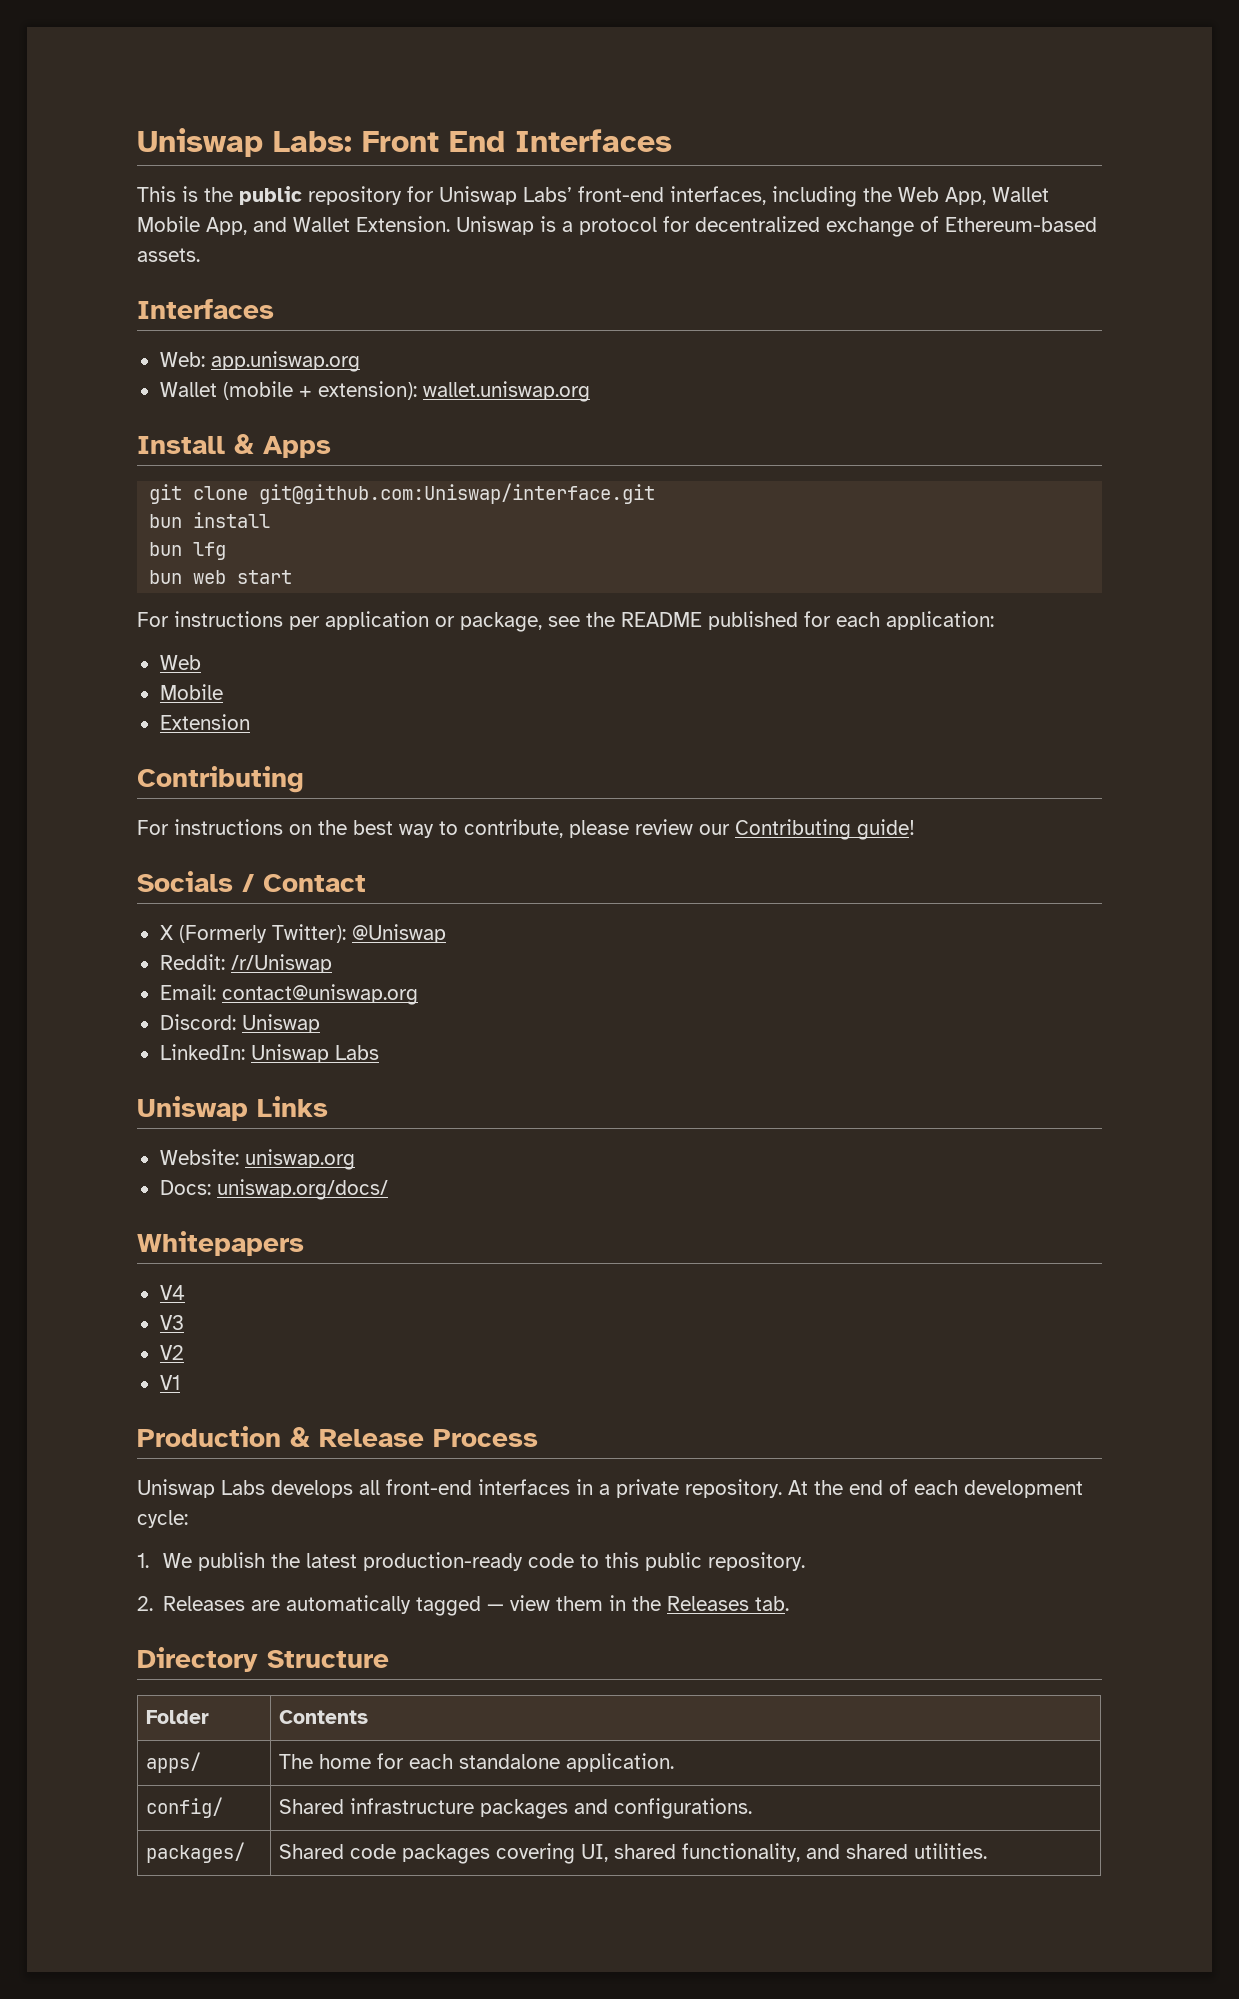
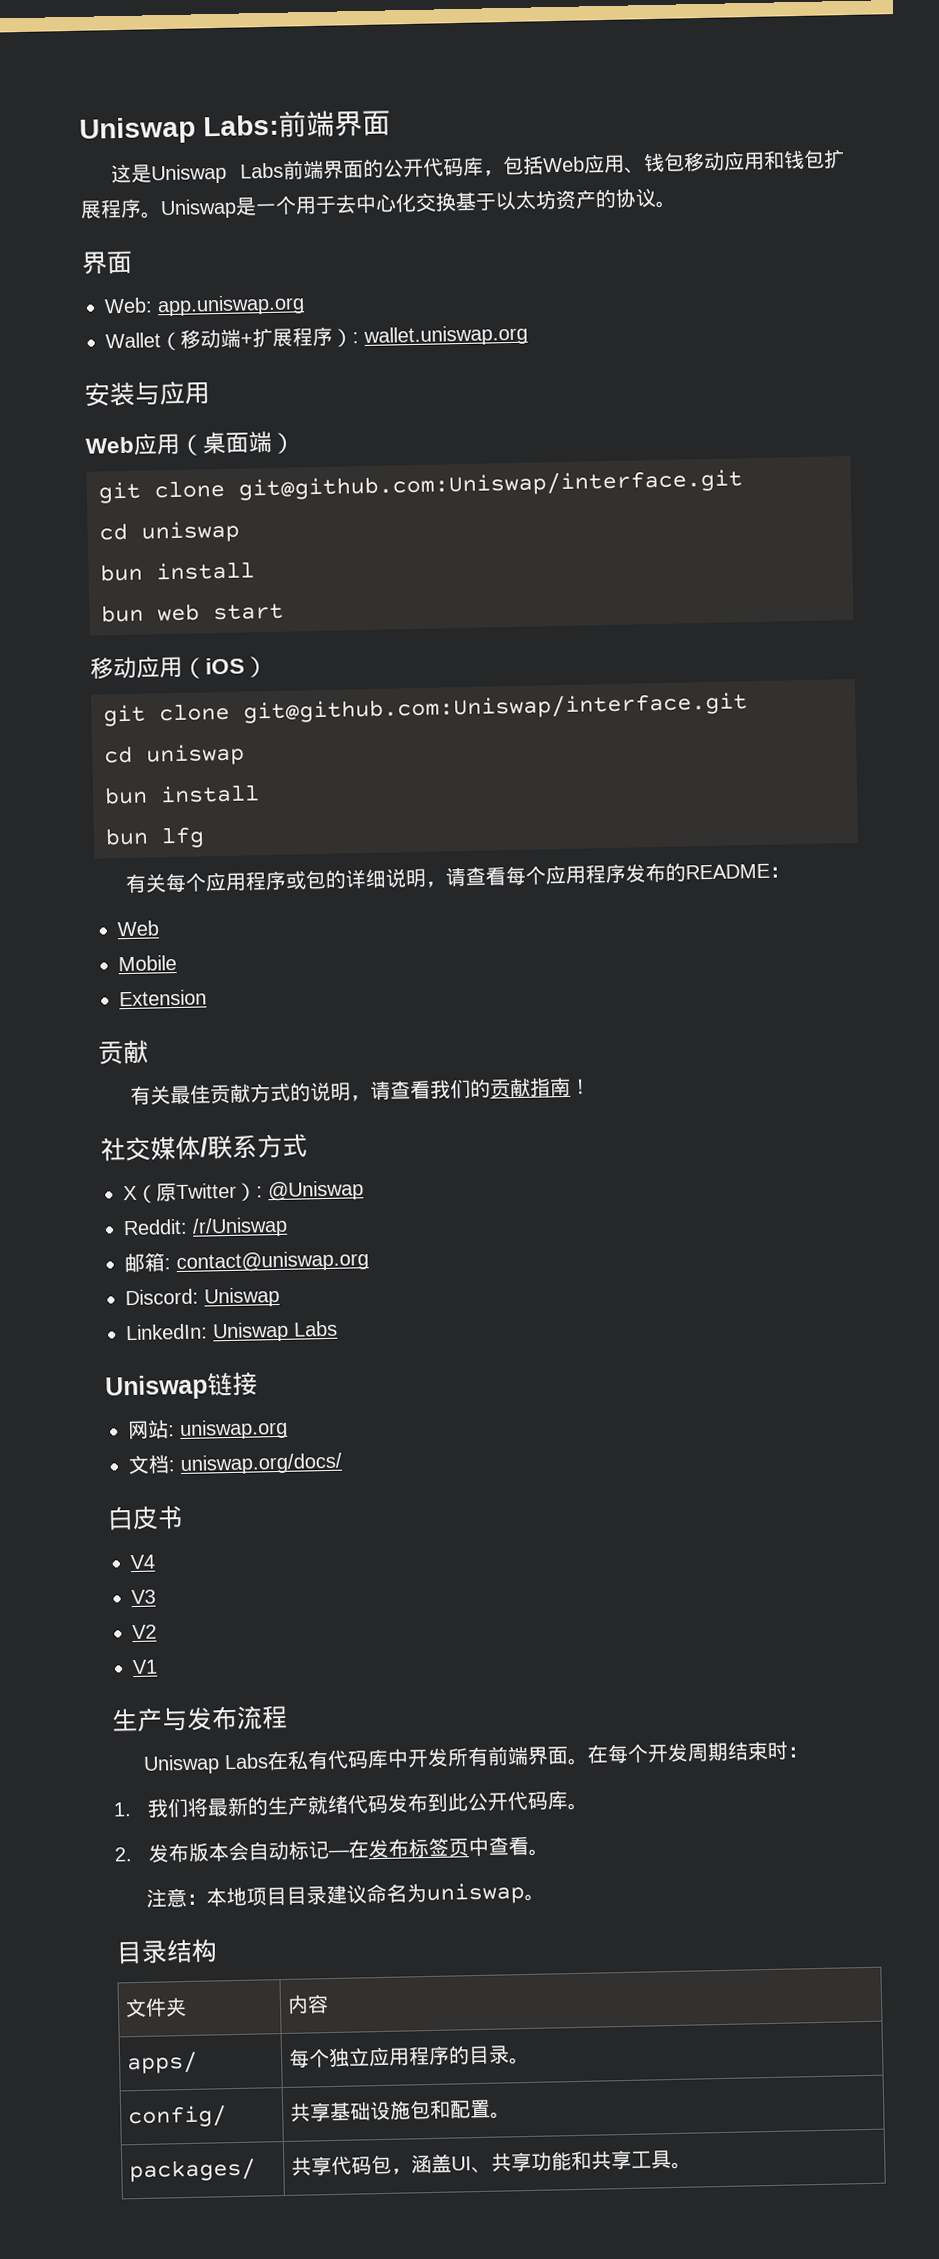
- Uniswap Labs: Front End Interfaces
- This is the public repository for Uniswap Labs’ front-end interfaces, including the Web App, Wallet Mobile App, and Wallet Extension. Uniswap is a protocol for decentralized exchange of Ethereum-based assets.
- Interfaces
+ Uniswap Labs:前端界面
+ 这是Uniswap Labs前端界面的公开代码库，包括Web应用、钱包移动应用和钱包扩展程序。Uniswap是一个用于去中心化交换基于以太坊资产的协议。
+ 界面
  Web: app.uniswap.org
- Wallet (mobile + extension): wallet.uniswap.org
- Install & Apps
+ Wallet（移动端+扩展程序）: wallet.uniswap.org
+ 安装与应用
+ Web应用（桌面端）
  git clone git@github.com:Uniswap/interface.git
+ cd uniswap
+ bun install
+ bun web start
+ 移动应用（iOS）
+ git clone git@github.com:Uniswap/interface.git
+ cd uniswap
  bun install
  bun lfg
- bun web start
- For instructions per application or package, see the README published for each application:
+ 有关每个应用程序或包的详细说明，请查看每个应用程序发布的README：
  Web
  Mobile
  Extension
- Contributing
- For instructions on the best way to contribute, please review our Contributing guide!
- Socials / Contact
- X (Formerly Twitter): @Uniswap
+ 贡献
+ 有关最佳贡献方式的说明，请查看我们的贡献指南！
+ 社交媒体/联系方式
+ X（原Twitter）: @Uniswap
- Email: contact@uniswap.org
+ 邮箱: contact@uniswap.org
- Uniswap Links
- Website: uniswap.org
+ Uniswap链接
+ 网站: uniswap.org
- Docs: uniswap.org/docs/
+ 文档: uniswap.org/docs/
- Whitepapers
+ 白皮书
- Production & Release Process
- Uniswap Labs develops all front-end interfaces in a private repository. At the end of each development cycle:
- 1. We publish the latest production-ready code to this public repository.
- 2. Releases are automatically tagged — view them in the Releases tab.
- Directory Structure
- Folder | Contents
- apps/ | The home for each standalone application.
- config/ | Shared infrastructure packages and configurations.
- packages/ | Shared code packages covering UI, shared functionality, and shared utilities.
+ 生产与发布流程
+ Uniswap Labs在私有代码库中开发所有前端界面。在每个开发周期结束时：
+ 1.我们将最新的生产就绪代码发布到此公开代码库。
+ 2.发布版本会自动标记—在发布标签页中查看。
+ 注意：本地项目目录建议命名为uniswap。
+ 目录结构
+ 文件夹 | 内容
+ apps/ | 每个独立应用程序的目录。
+ config/ | 共享基础设施包和配置。
+ packages/ | 共享代码包，涵盖UI、共享功能和共享工具。

